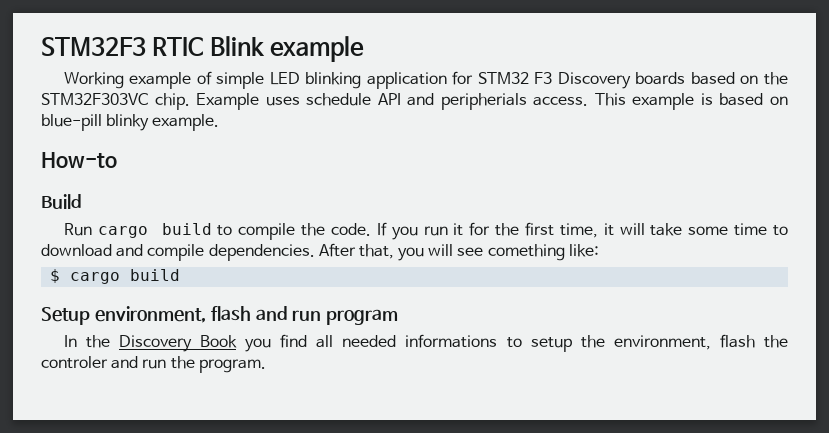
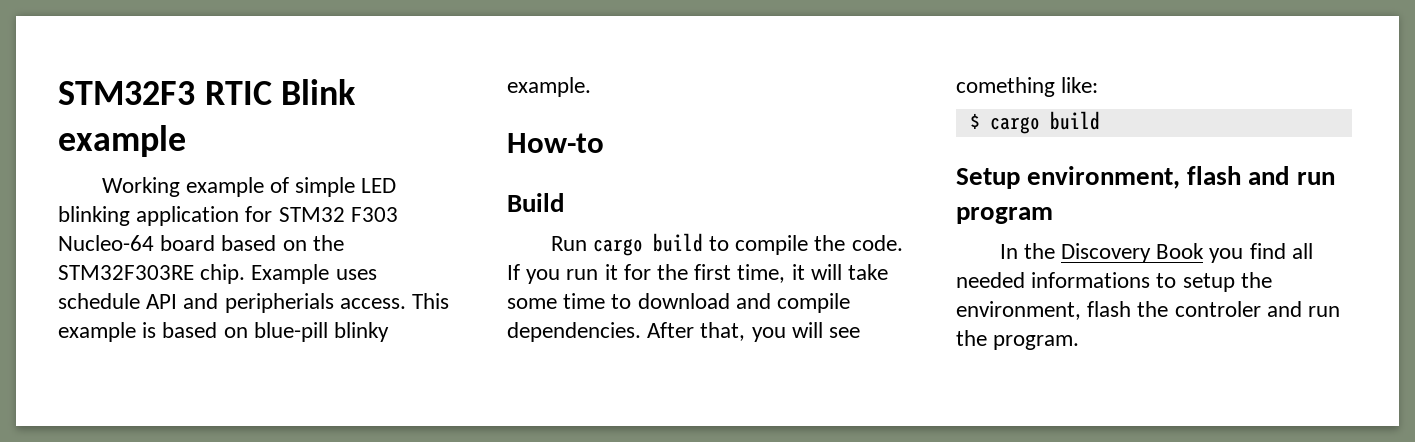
- Working example of simple LED blinking application for STM32 F3 Discovery boards based on the STM32F303VC chip.
+ Working example of simple LED blinking application for STM32 F303 Nucleo-64 board based on the STM32F303RE chip.

